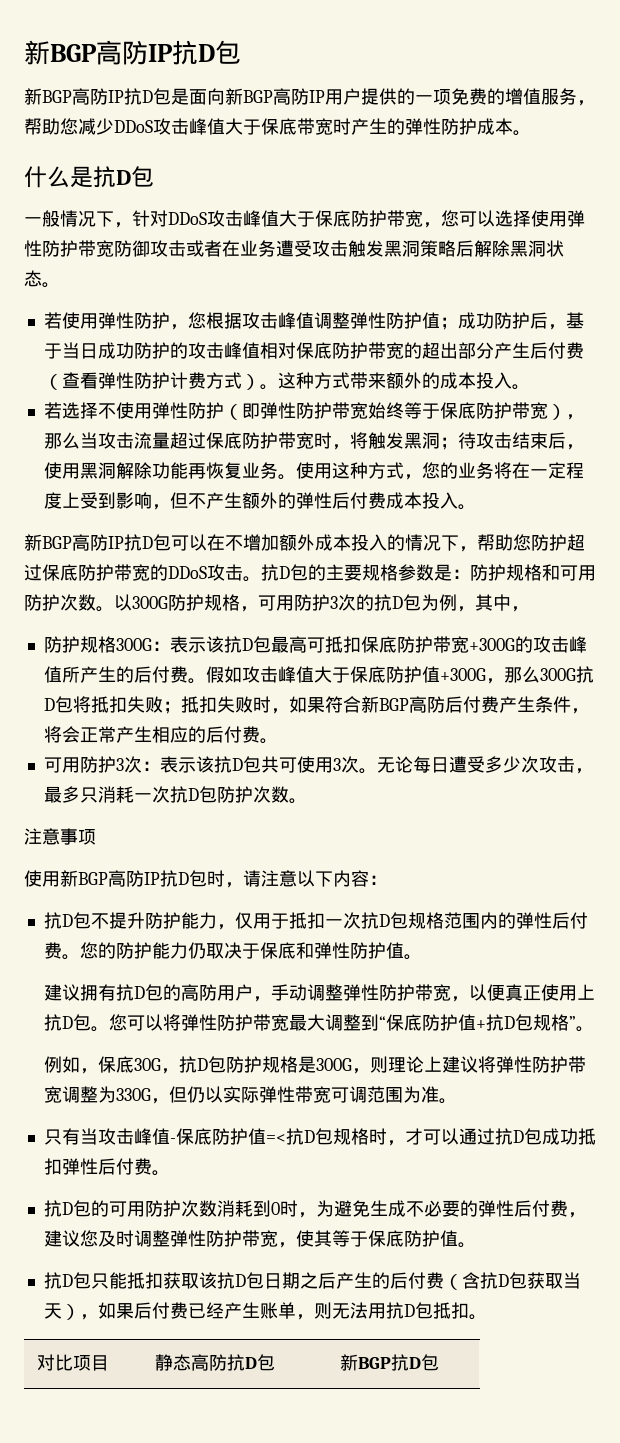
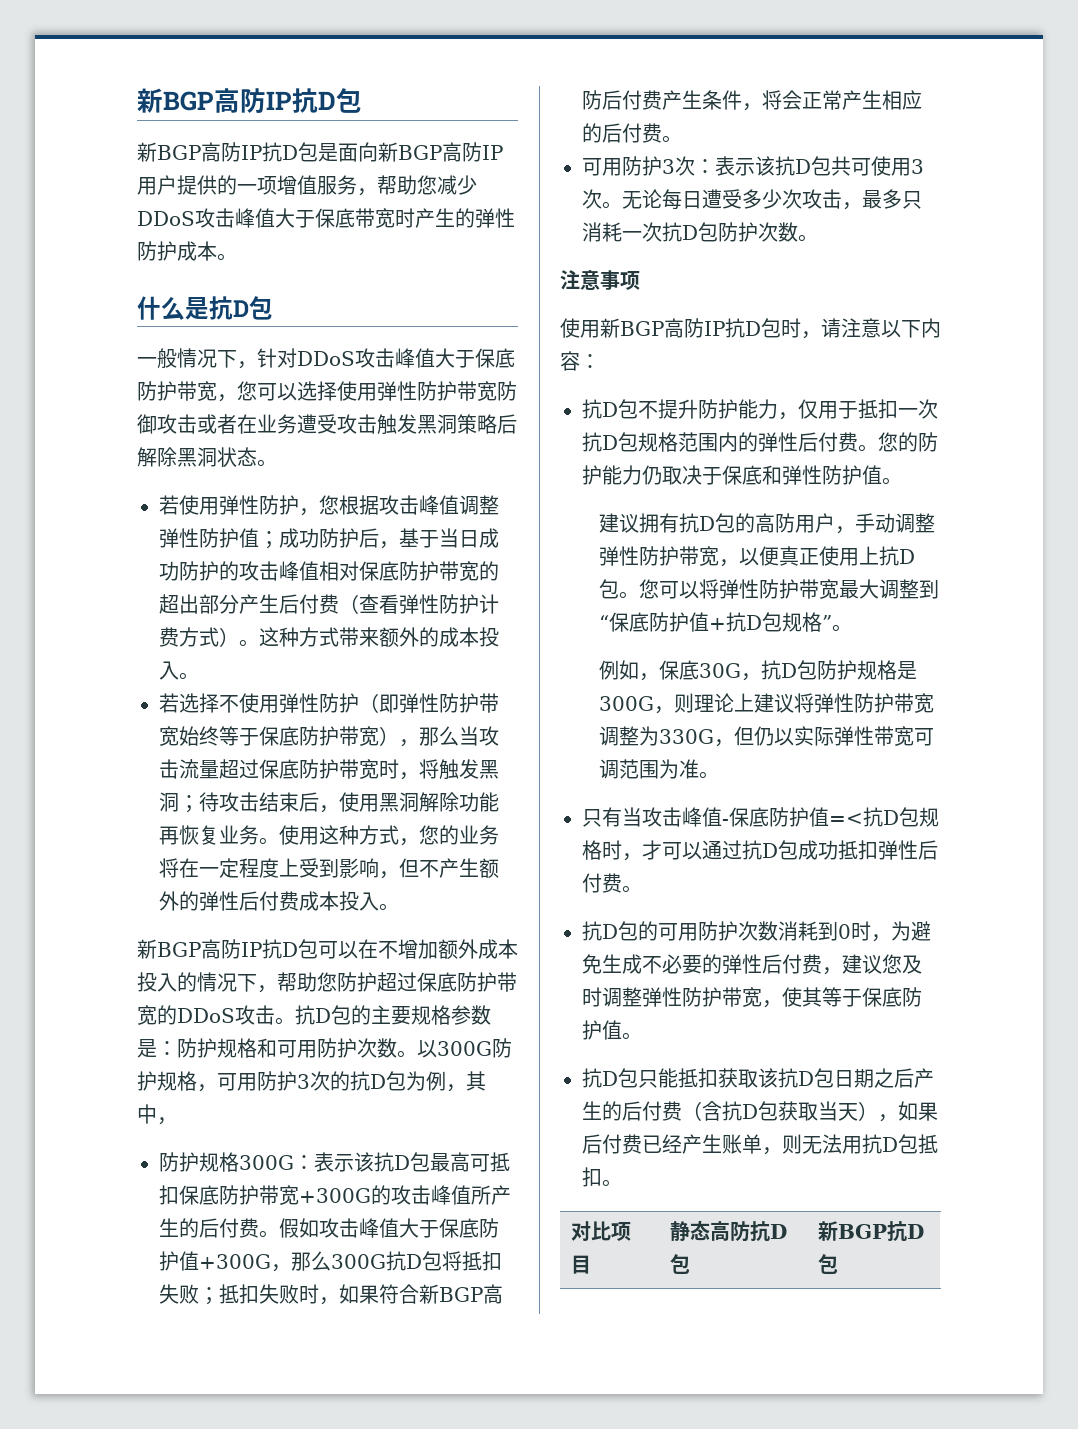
- 新BGP高防IP抗D包是面向新BGP高防IP用户提供的一项免费的增值服务，帮助您减少DDoS攻击峰值大于保底带宽时产生的弹性防护成本。
+ 新BGP高防IP抗D包是面向新BGP高防IP用户提供的一项增值服务，帮助您减少DDoS攻击峰值大于保底带宽时产生的弹性防护成本。

